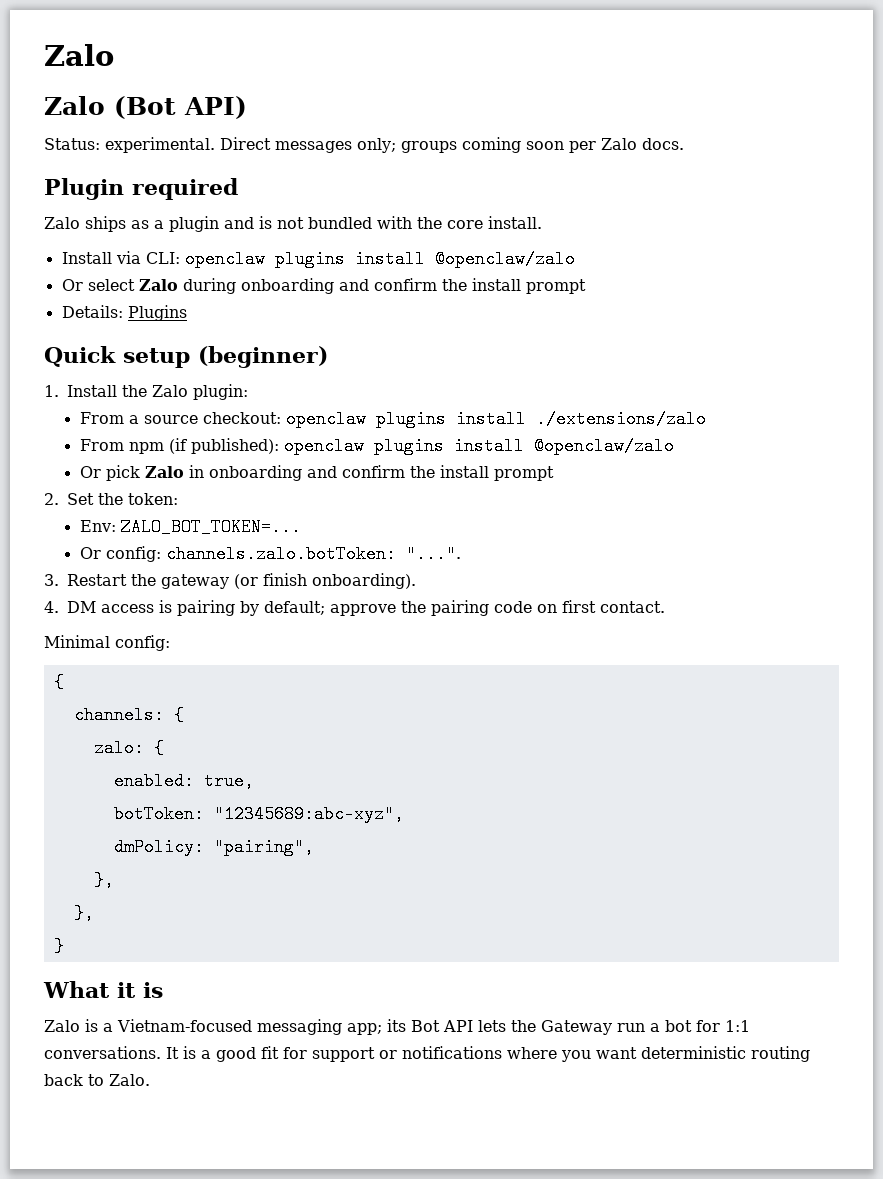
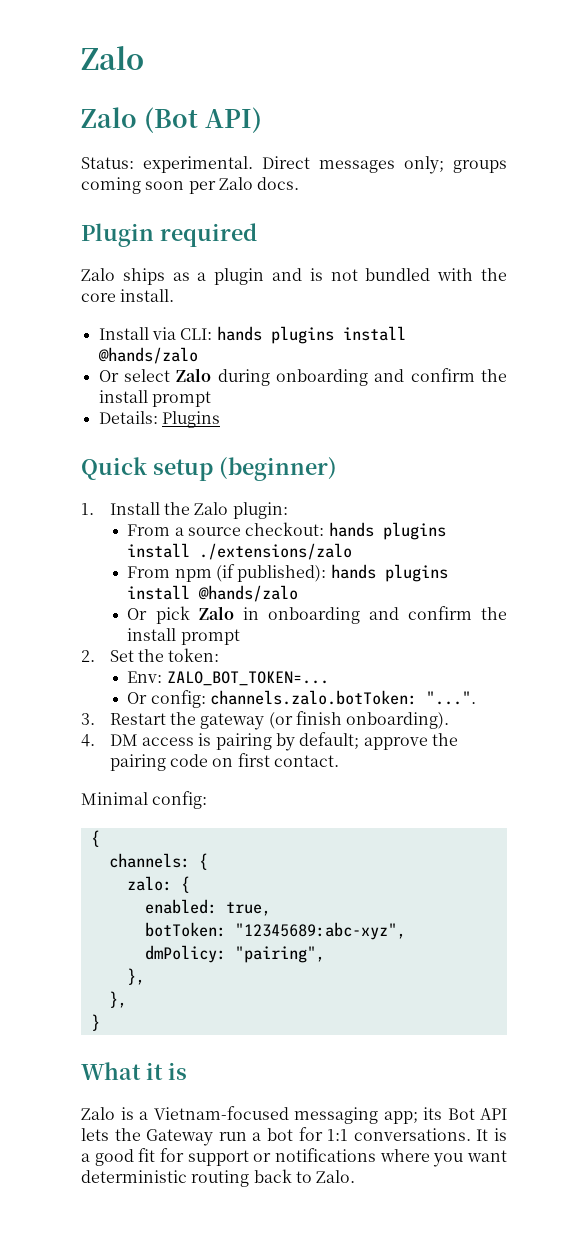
- Install via CLI: openclaw plugins install @openclaw/zalo
+ Install via CLI: hands plugins install @hands/zalo
- From a source checkout: openclaw plugins install ./extensions/zalo
+ From a source checkout: hands plugins install ./extensions/zalo
- From npm (if published): openclaw plugins install @openclaw/zalo
+ From npm (if published): hands plugins install @hands/zalo

